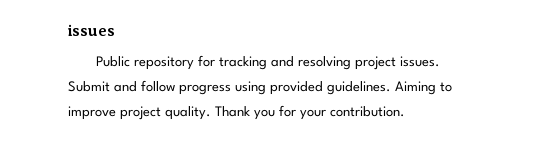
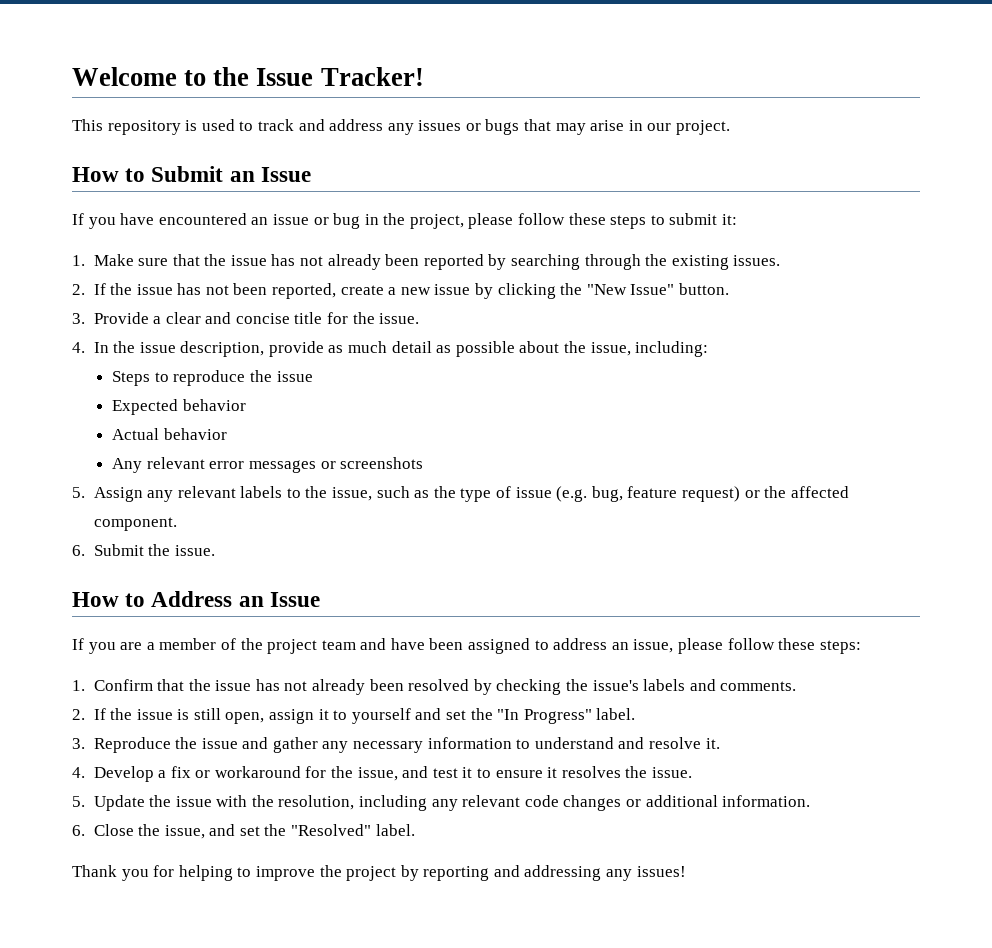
- issues
- Public repository for tracking and resolving project issues. Submit and follow progress using provided guidelines. Aiming to improve project quality. Thank you for your contribution.
+ Welcome to the Issue Tracker!
+ This repository is used to track and address any issues or bugs that may arise in our project.
+ How to Submit an Issue
+ If you have encountered an issue or bug in the project, please follow these steps to submit it:
+ 1. Make sure that the issue has not already been reported by searching through the existing issues.
+ 2. If the issue has not been reported, create a new issue by clicking the "New Issue" button.
+ 3. Provide a clear and concise title for the issue.
+ 4. In the issue description, provide as much detail as possible about the issue, including:
+ Steps to reproduce the issue
+ Expected behavior
+ Actual behavior
+ Any relevant error messages or screenshots
+ 5. Assign any relevant labels to the issue, such as the type of issue (e.g. bug, feature request) or the affected component.
+ 6. Submit the issue.
+ How to Address an Issue
+ If you are a member of the project team and have been assigned to address an issue, please follow these steps:
+ 1. Confirm that the issue has not already been resolved by checking the issue's labels and comments.
+ 2. If the issue is still open, assign it to yourself and set the "In Progress" label.
+ 3. Reproduce the issue and gather any necessary information to understand and resolve it.
+ 4. Develop a fix or workaround for the issue, and test it to ensure it resolves the issue.
+ 5. Update the issue with the resolution, including any relevant code changes or additional information.
+ 6. Close the issue, and set the "Resolved" label.
+ Thank you for helping to improve the project by reporting and addressing any issues!

